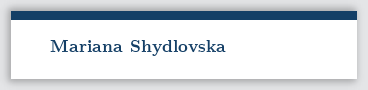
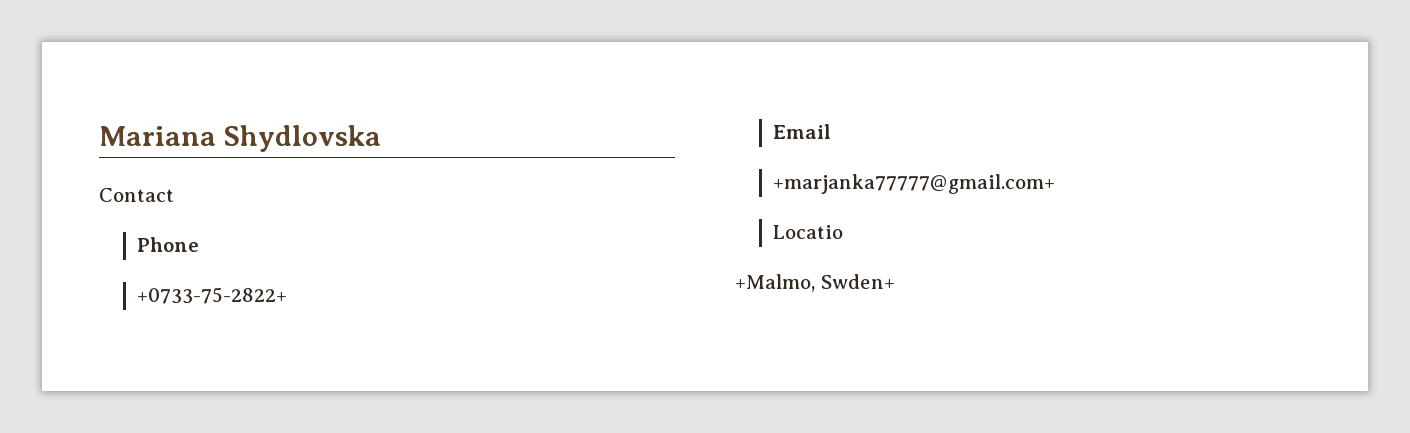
+ Contact
+ Phone
+ +0733-75-2822+
+ Email
+ +marjanka77777@gmail.com+
+ Locatio
+ +Malmo, Swden+

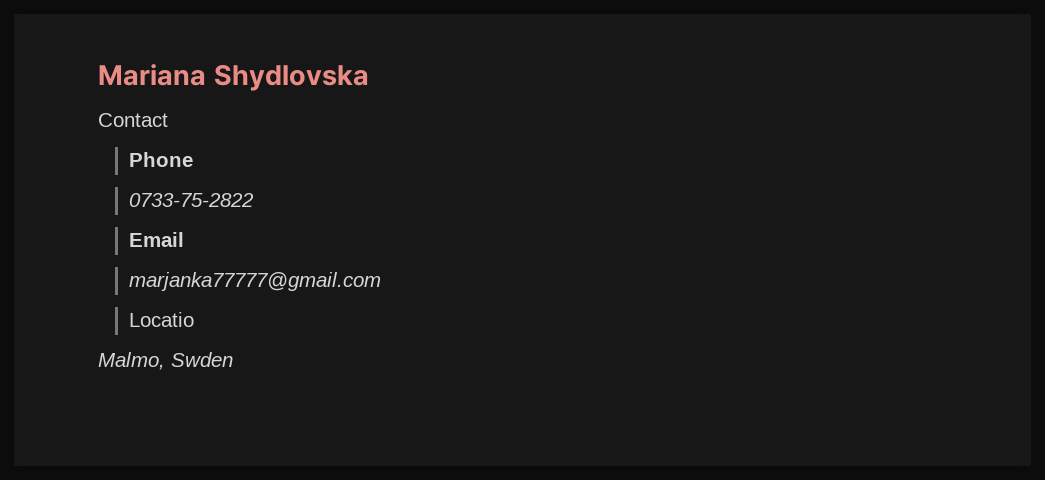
- +0733-75-2822+
+ 0733-75-2822
- +marjanka77777@gmail.com+
+ marjanka77777@gmail.com
- +Malmo, Swden+
+ Malmo, Swden

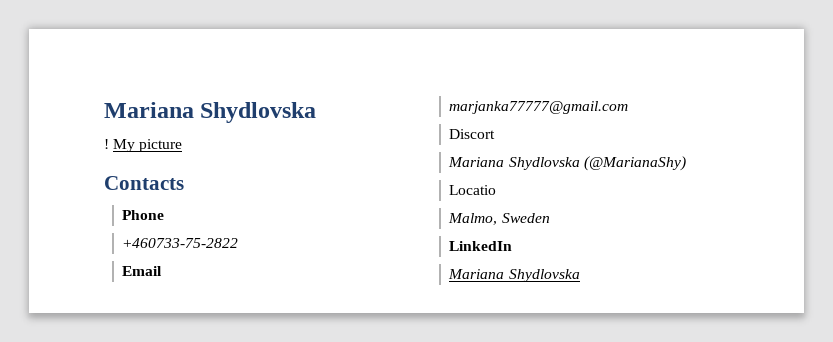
- Contact
+ ! My picture
+ Contacts
- 0733-75-2822
+ +460733-75-2822
+ Discort
+ Mariana Shydlovska (@MarianaShy)
  Locatio
- Malmo, Swden
+ Malmo, Sweden
+ LinkedIn
+ Mariana Shydlovska

